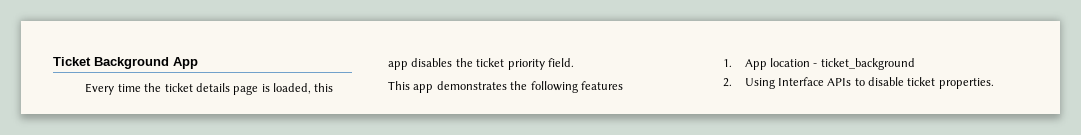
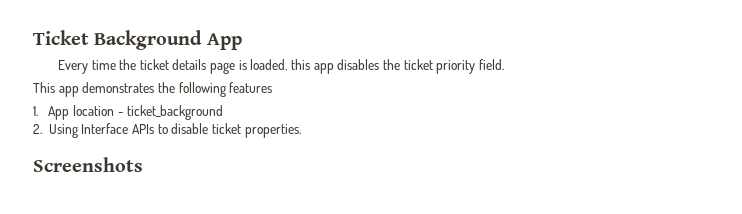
+ Screenshots

